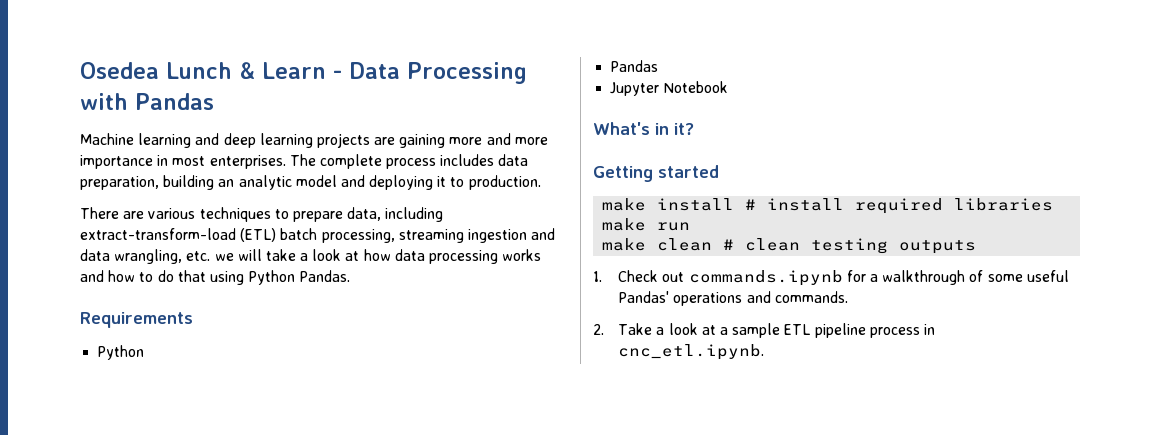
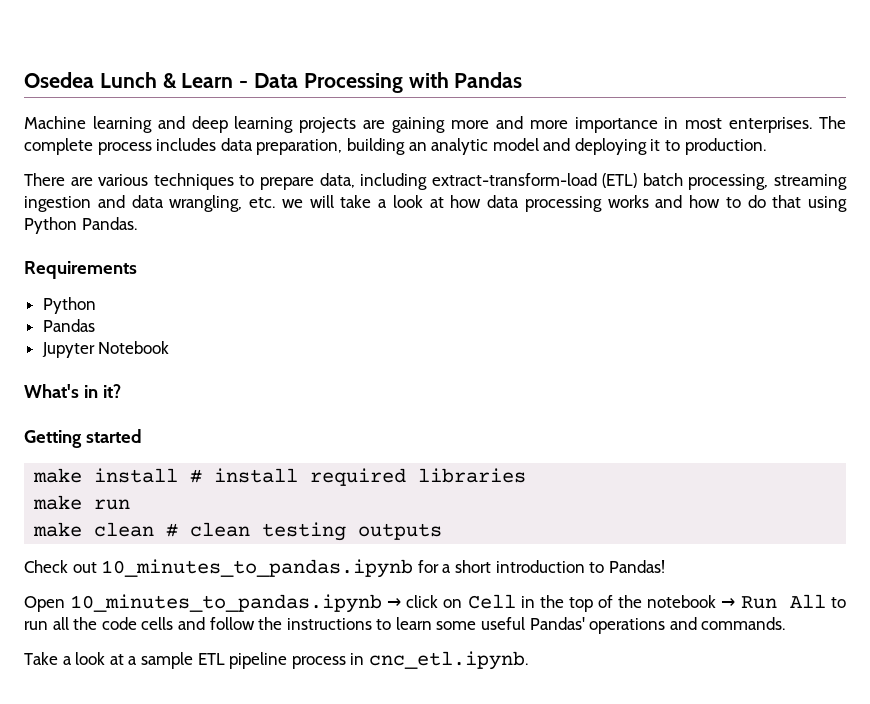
- 1. Check out commands.ipynb for a walkthrough of some useful Pandas' operations and commands.
+ Check out 10_minutes_to_pandas.ipynb for a short introduction to Pandas!
+ Open 10_minutes_to_pandas.ipynb → click on Cell in the top of the notebook → Run All to run all the code cells and follow the instructions to learn some useful Pandas' operations and commands.
- 2. Take a look at a sample ETL pipeline process in cnc_etl.ipynb.
+ Take a look at a sample ETL pipeline process in cnc_etl.ipynb.

